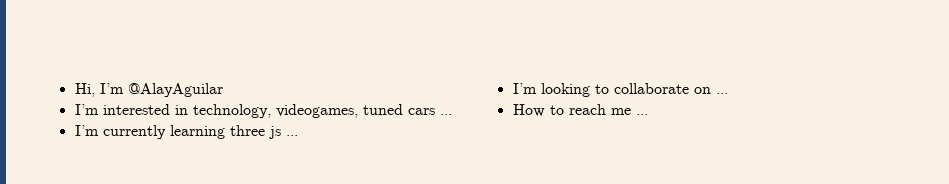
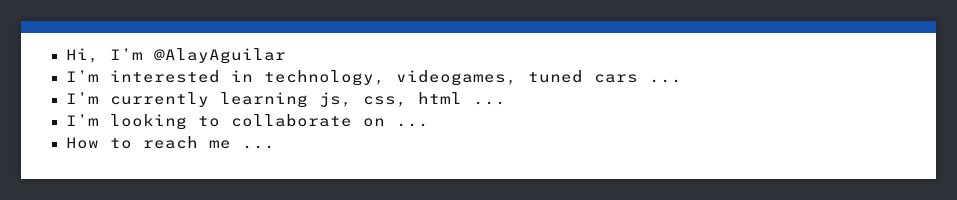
- I’m currently learning three js ...
+ I’m currently learning js, css, html ...

